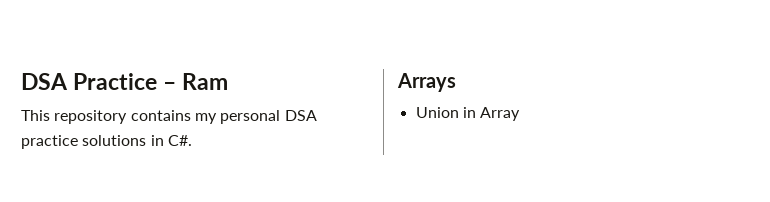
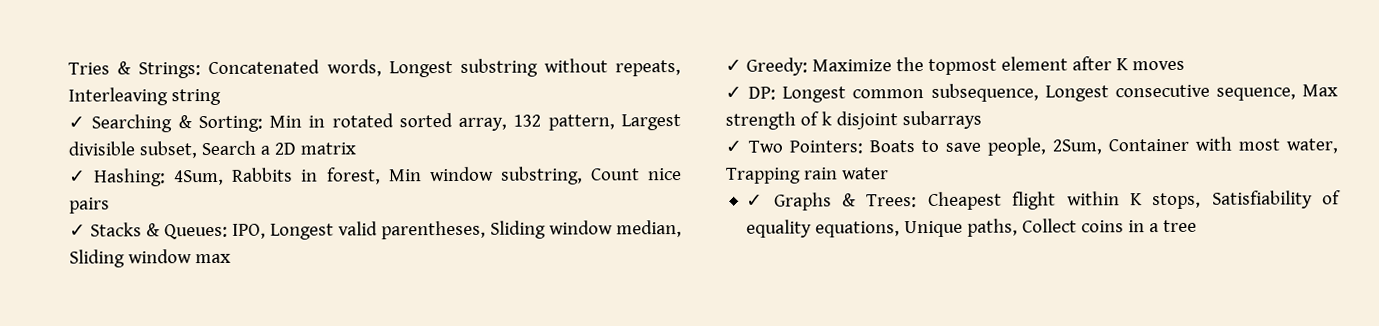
- DSA Practice – Ram
- This repository contains my personal DSA practice solutions in C#.
- Arrays
- Union in Array
+ Tries & Strings: Concatenated words, Longest substring without repeats, Interleaving string
+ ✓ Searching & Sorting: Min in rotated sorted array, 132 pattern, Largest divisible subset, Search a 2D matrix
+ ✓ Hashing: 4Sum, Rabbits in forest, Min window substring, Count nice pairs
+ ✓ Stacks & Queues: IPO, Longest valid parentheses, Sliding window median, Sliding window max
+ ✓ Greedy: Maximize the topmost element after K moves
+ ✓ DP: Longest common subsequence, Longest consecutive sequence, Max strength of k disjoint subarrays
+ ✓ Two Pointers: Boats to save people, 2Sum, Container with most water, Trapping rain water
+ ✓ Graphs & Trees: Cheapest flight within K stops, Satisfiability of equality equations, Unique paths, Collect coins in a tree

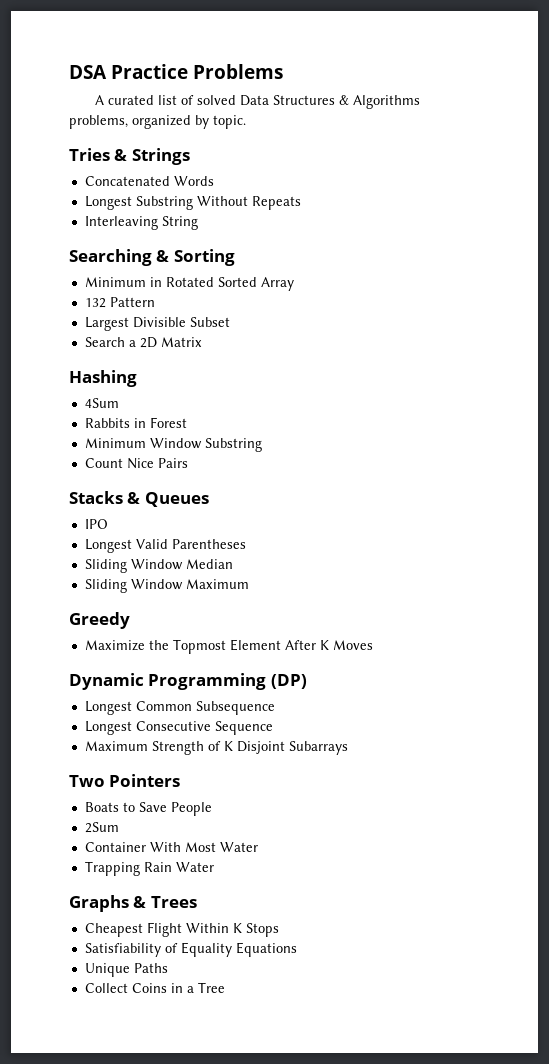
- Tries & Strings: Concatenated words, Longest substring without repeats, Interleaving string
- ✓ Searching & Sorting: Min in rotated sorted array, 132 pattern, Largest divisible subset, Search a 2D matrix
- ✓ Hashing: 4Sum, Rabbits in forest, Min window substring, Count nice pairs
- ✓ Stacks & Queues: IPO, Longest valid parentheses, Sliding window median, Sliding window max
- ✓ Greedy: Maximize the topmost element after K moves
- ✓ DP: Longest common subsequence, Longest consecutive sequence, Max strength of k disjoint subarrays
- ✓ Two Pointers: Boats to save people, 2Sum, Container with most water, Trapping rain water
- ✓ Graphs & Trees: Cheapest flight within K stops, Satisfiability of equality equations, Unique paths, Collect coins in a tree
+ DSA Practice Problems
+ A curated list of solved Data Structures & Algorithms problems, organized by topic.
+ Tries & Strings
+ Concatenated Words
+ Longest Substring Without Repeats
+ Interleaving String
+ Searching & Sorting
+ Minimum in Rotated Sorted Array
+ 132 Pattern
+ Largest Divisible Subset
+ Search a 2D Matrix
+ Hashing
+ 4Sum
+ Rabbits in Forest
+ Minimum Window Substring
+ Count Nice Pairs
+ Stacks & Queues
+ IPO
+ Longest Valid Parentheses
+ Sliding Window Median
+ Sliding Window Maximum
+ Greedy
+ Maximize the Topmost Element After K Moves
+ Dynamic Programming (DP)
+ Longest Common Subsequence
+ Longest Consecutive Sequence
+ Maximum Strength of K Disjoint Subarrays
+ Two Pointers
+ Boats to Save People
+ 2Sum
+ Container With Most Water
+ Trapping Rain Water
+ Graphs & Trees
+ Cheapest Flight Within K Stops
+ Satisfiability of Equality Equations
+ Unique Paths
+ Collect Coins in a Tree

